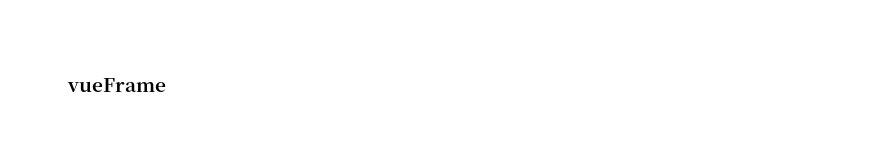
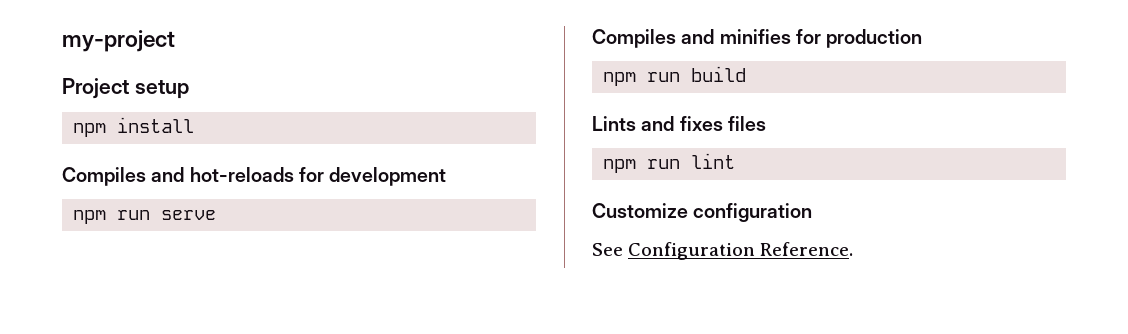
- vueFrame
+ my-project
+ Project setup
+ npm install
+ Compiles and hot-reloads for development
+ npm run serve
+ Compiles and minifies for production
+ npm run build
+ Lints and fixes files
+ npm run lint
+ Customize configuration
+ See Configuration Reference.

